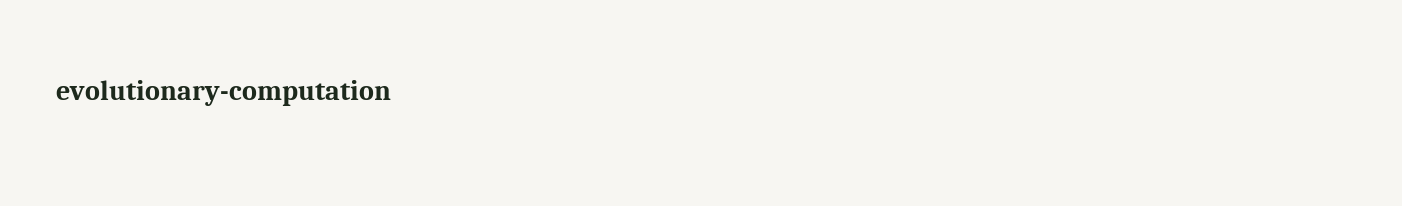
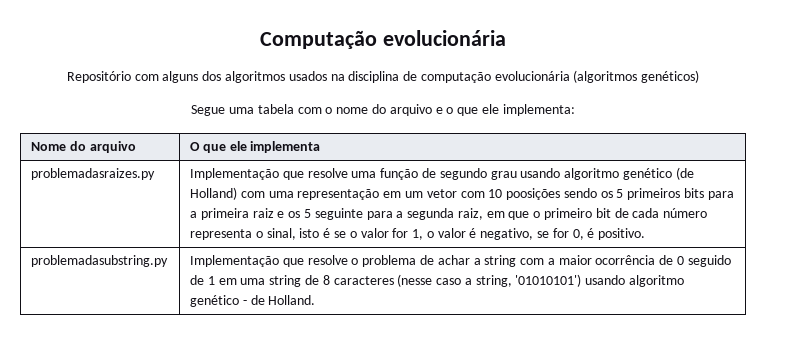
- evolutionary-computation
+ Computação evolucionária
+ Repositório com alguns dos algoritmos usados na disciplina de computação evolucionária (algoritmos genéticos)
+ Segue uma tabela com o nome do arquivo e o que ele implementa:
+ Nome do arquivo | O que ele implementa
+ problemadasraizes.py | Implementação que resolve uma função de segundo grau usando algoritmo genético (de Holland) com uma representação em um vetor com 10 poosições sendo os 5 primeiros bits para a primeira raiz e os 5 seguinte para a segunda raiz, em que o primeiro bit de cada número representa o sinal, isto é se o valor for 1, o valor é negativo, se for 0, é positivo.
+ problemadasubstring.py | Implementação que resolve o problema de achar a string com a maior ocorrência de 0 seguido de 1 em uma string de 8 caracteres (nesse caso a string, '01010101') usando algoritmo genético - de Holland.

